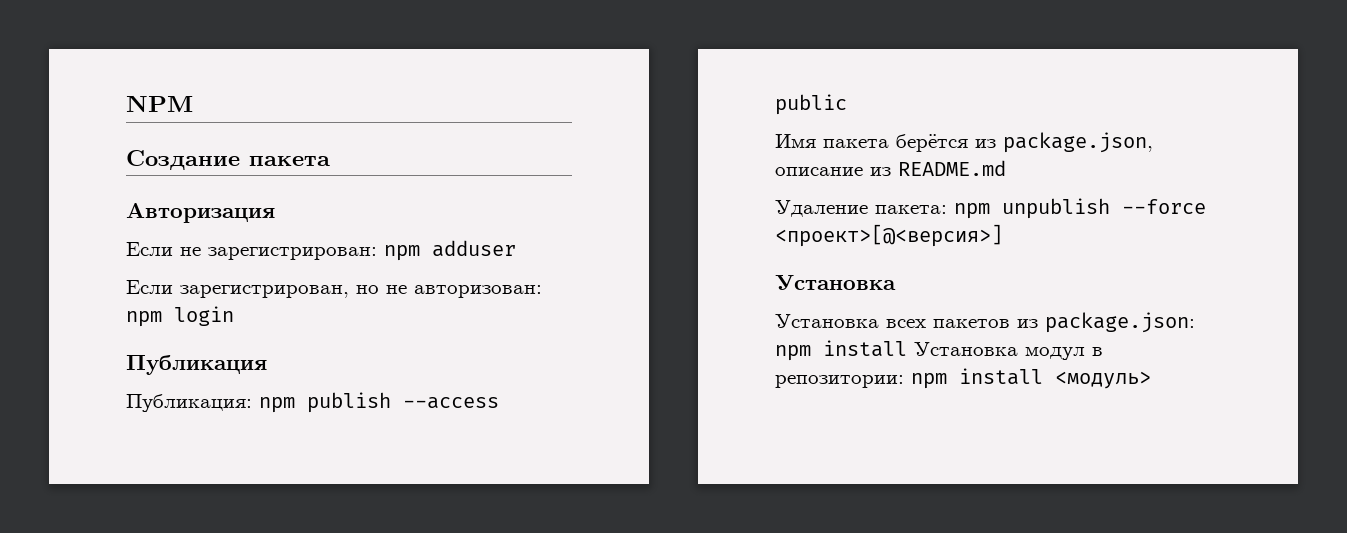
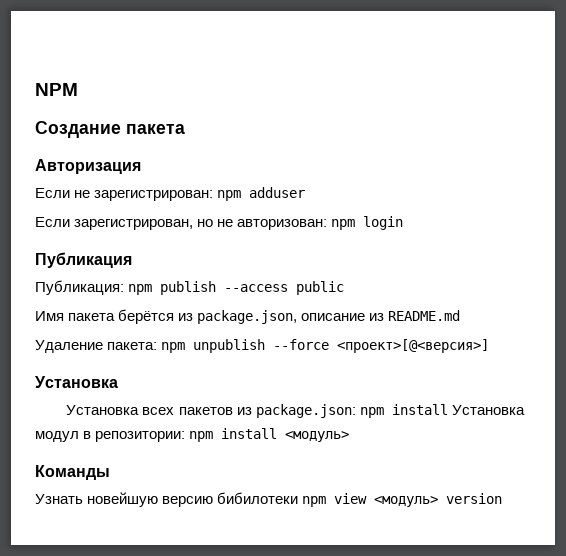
+ Команды
+ Узнать новейшую версию бибилотеки npm view <модуль> version

